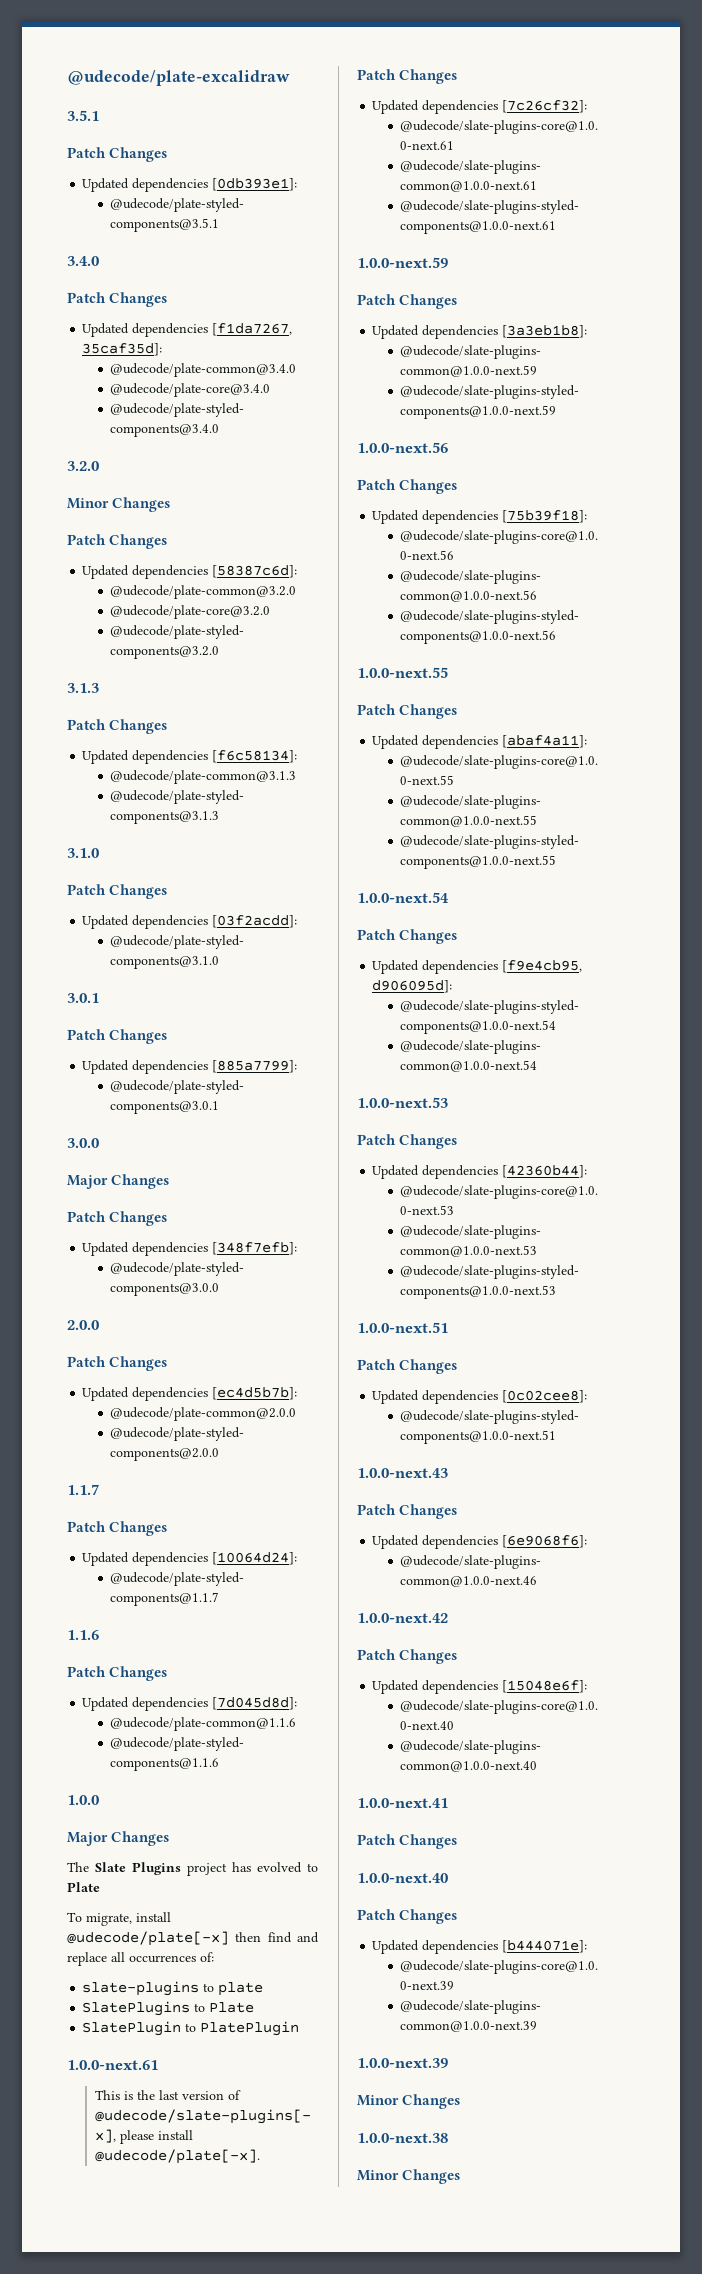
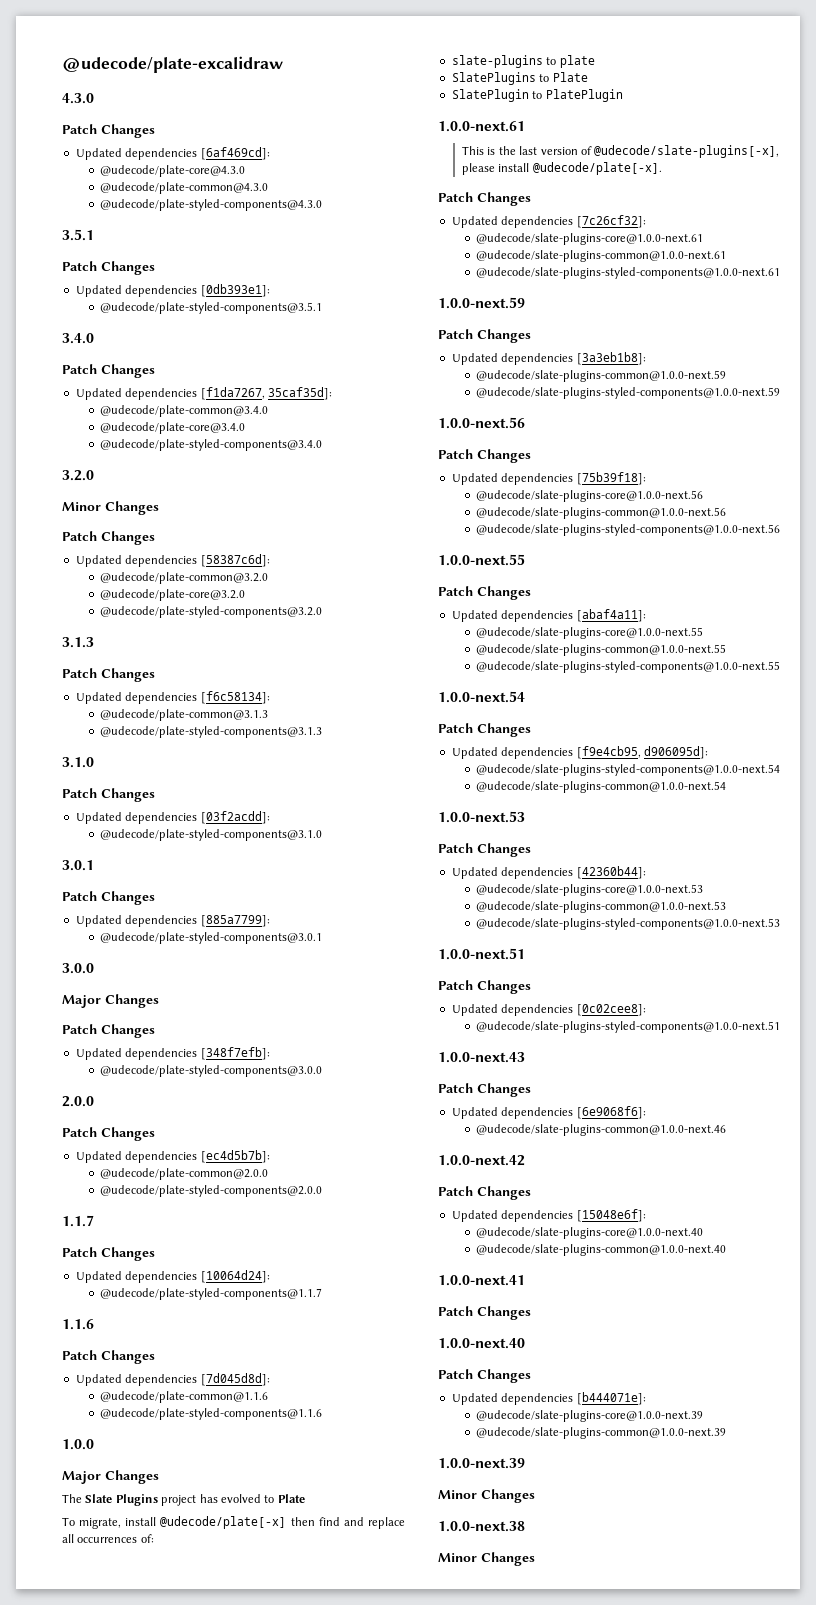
+ 4.3.0
+ Patch Changes
+ Updated dependencies [6af469cd]:
+ @udecode/plate-core@4.3.0
+ @udecode/plate-common@4.3.0
+ @udecode/plate-styled-components@4.3.0

